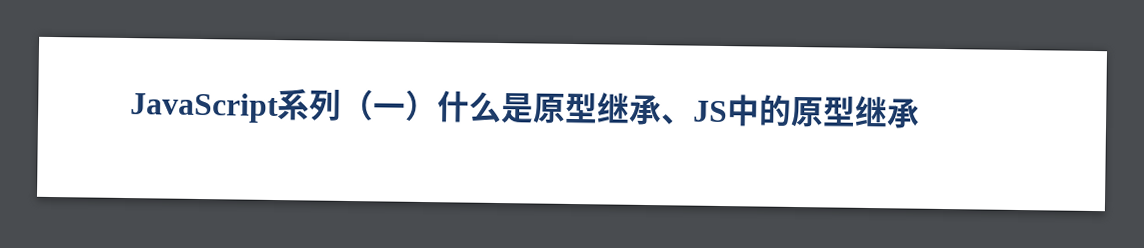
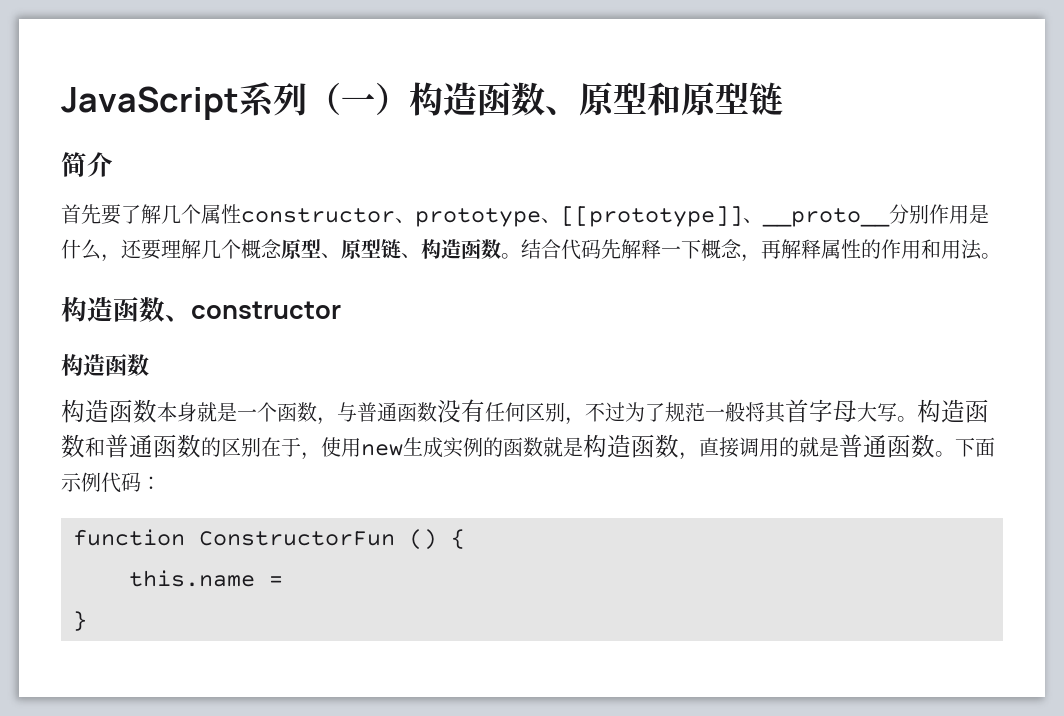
- JavaScript系列（一）什么是原型继承、JS中的原型继承
+ JavaScript系列（一）构造函数、原型和原型链
+ 简介
+ 首先要了解几个属性constructor、prototype、[[prototype]]、__proto__分别作用是什么，还要理解几个概念原型、原型链、构造函数。结合代码先解释一下概念，再解释属性的作用和用法。
+ 构造函数、constructor
+ 构造函数
+ 构造函数本身就是一个函数，与普通函数没有任何区别，不过为了规范一般将其首字母大写。构造函数和普通函数的区别在于，使用new生成实例的函数就是构造函数，直接调用的就是普通函数。下面示例代码：
+ function ConstructorFun () {
+ this.name =
+ }

